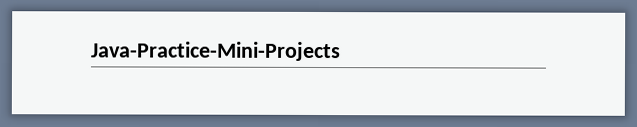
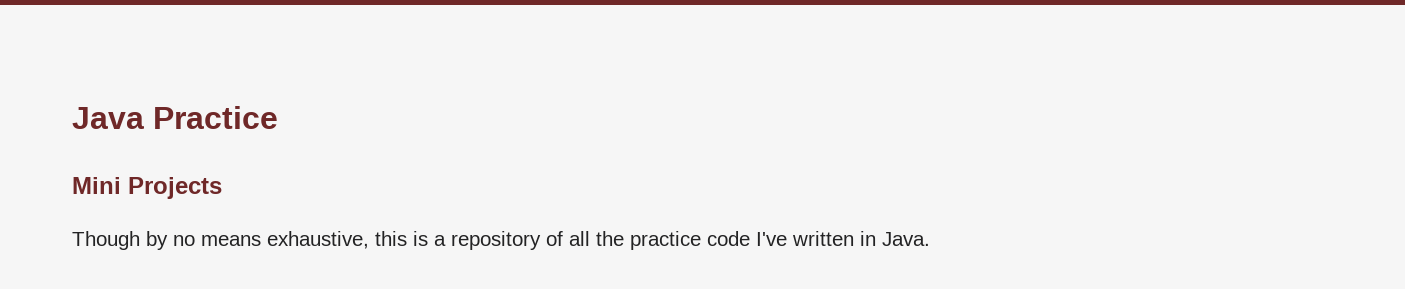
- Java-Practice-Mini-Projects
+ Java Practice
+ Mini Projects
+ Though by no means exhaustive, this is a repository of all the practice code I've written in Java.

